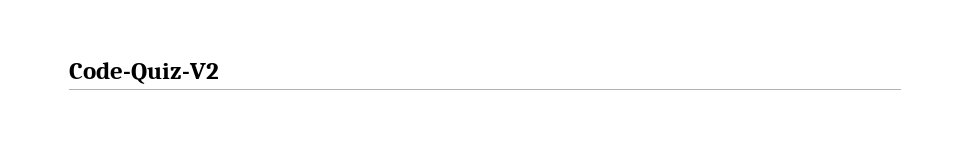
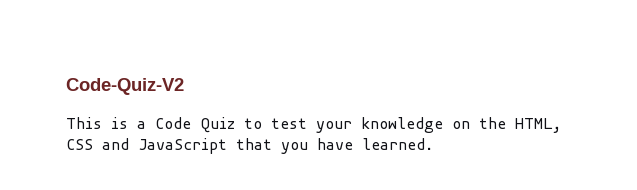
+ This is a Code Quiz to test your knowledge on the HTML, CSS and JavaScript that you have learned.

